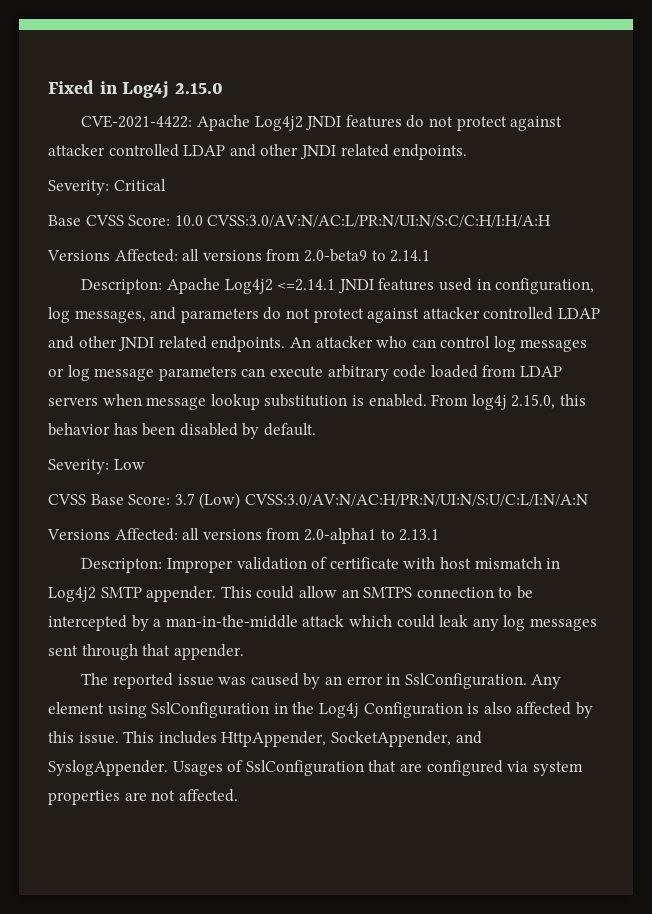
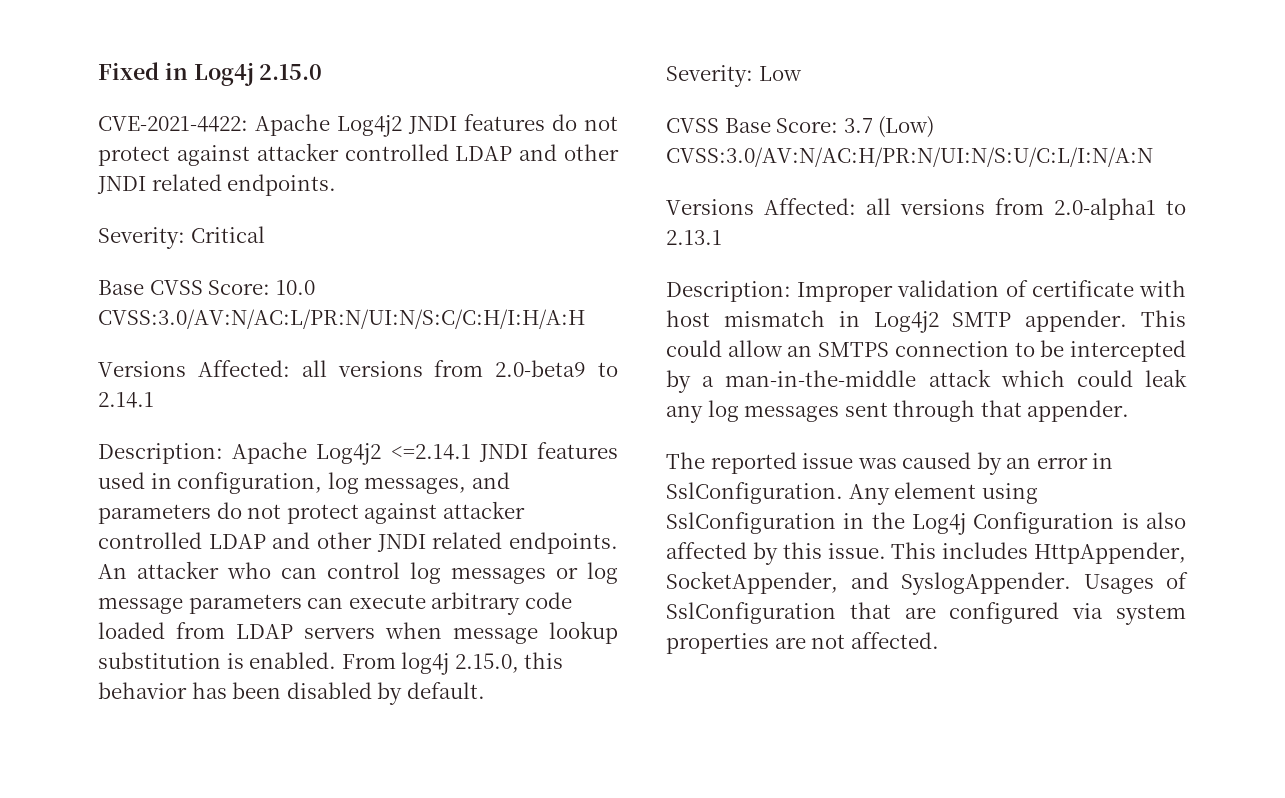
- Descripton: Apache Log4j2 <=2.14.1 JNDI features used in configuration, log messages, and parameters do not protect against attacker controlled LDAP and other JNDI related endpoints.
+ Description: Apache Log4j2 <=2.14.1 JNDI features used in configuration, log messages, and parameters do not protect against attacker controlled LDAP and other JNDI related endpoints.
- Descripton: Improper validation of certificate with host mismatch in Log4j2 SMTP appender.
+ Description: Improper validation of certificate with host mismatch in Log4j2 SMTP appender.

